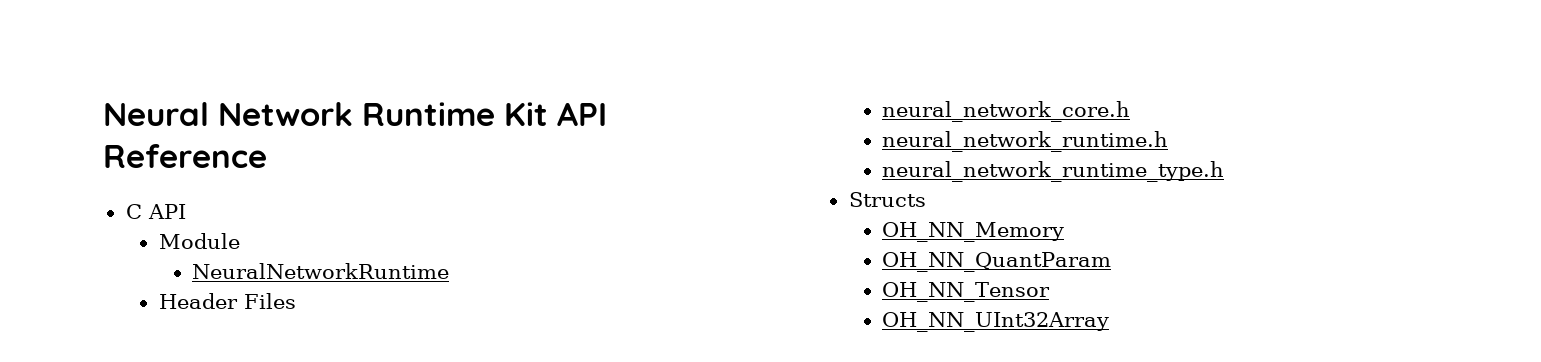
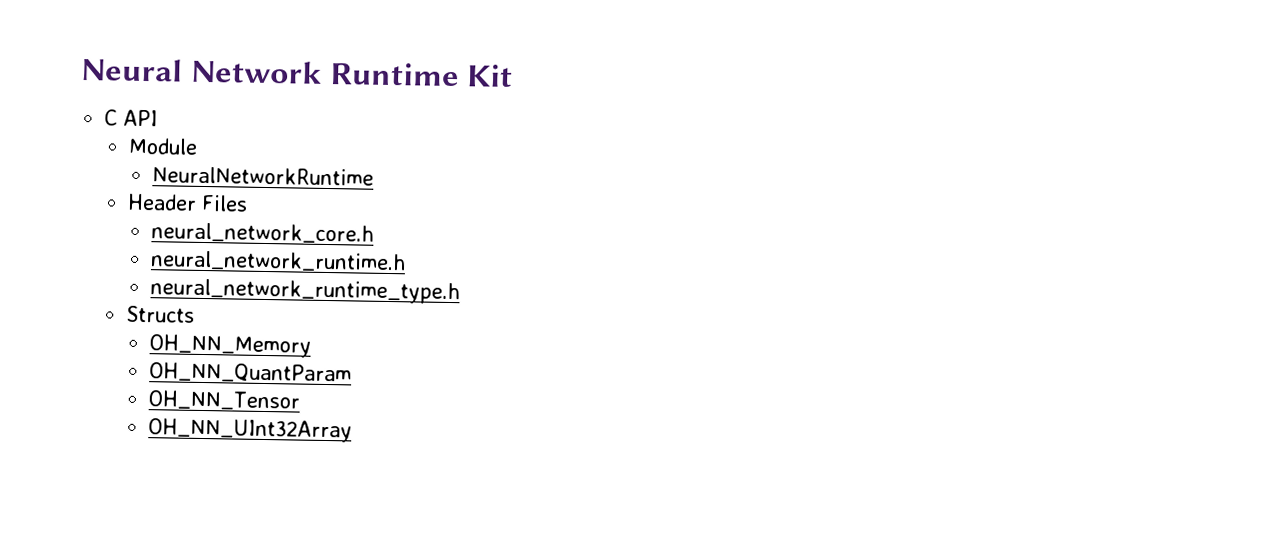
- Neural Network Runtime Kit API Reference
+ Neural Network Runtime Kit

